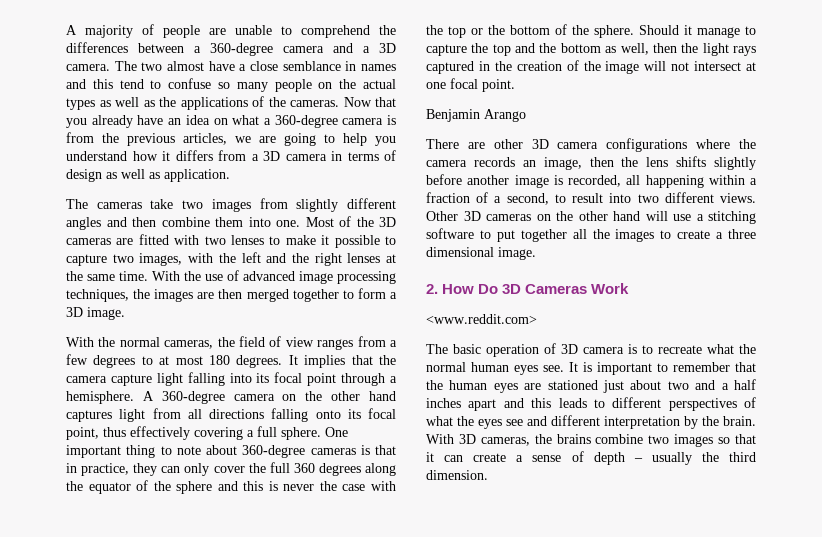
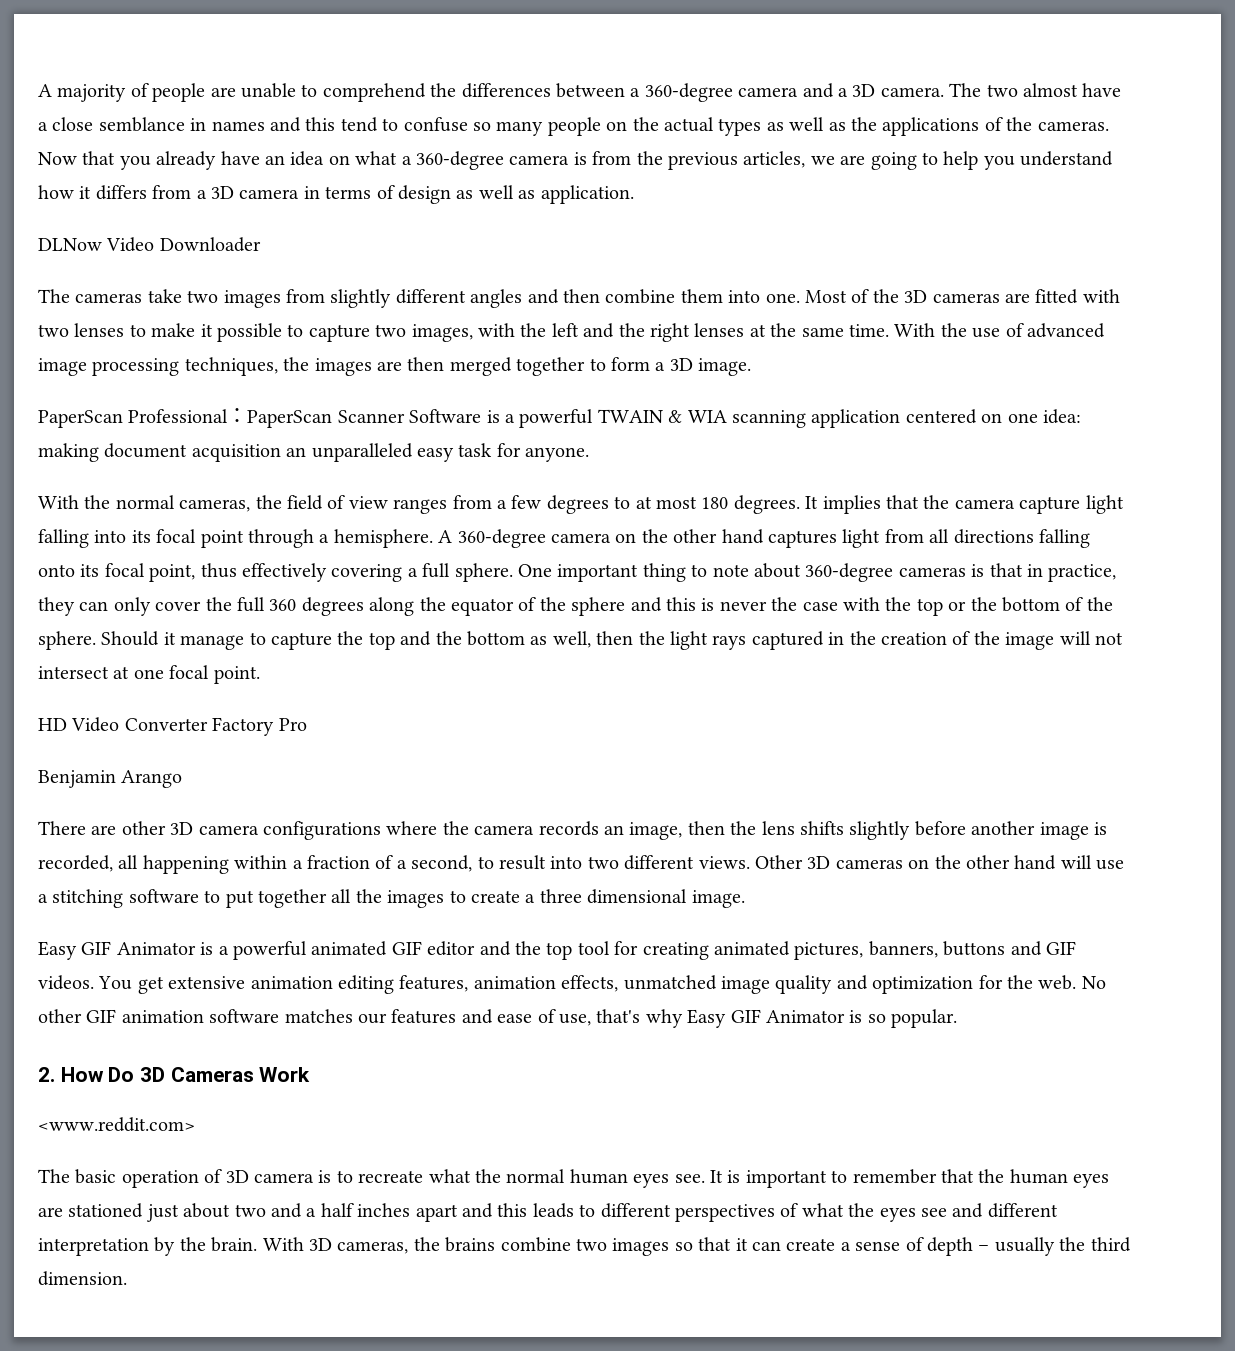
+ DLNow Video Downloader
+ PaperScan Professional：PaperScan Scanner Software is a powerful TWAIN & WIA scanning application centered on one idea: making document acquisition an unparalleled easy task for anyone.
+ HD Video Converter Factory Pro
+ Easy GIF Animator is a powerful animated GIF editor and the top tool for creating animated pictures, banners, buttons and GIF videos. You get extensive animation editing features, animation effects, unmatched image quality and optimization for the web. No other GIF animation software matches our features and ease of use, that's why Easy GIF Animator is so popular.

